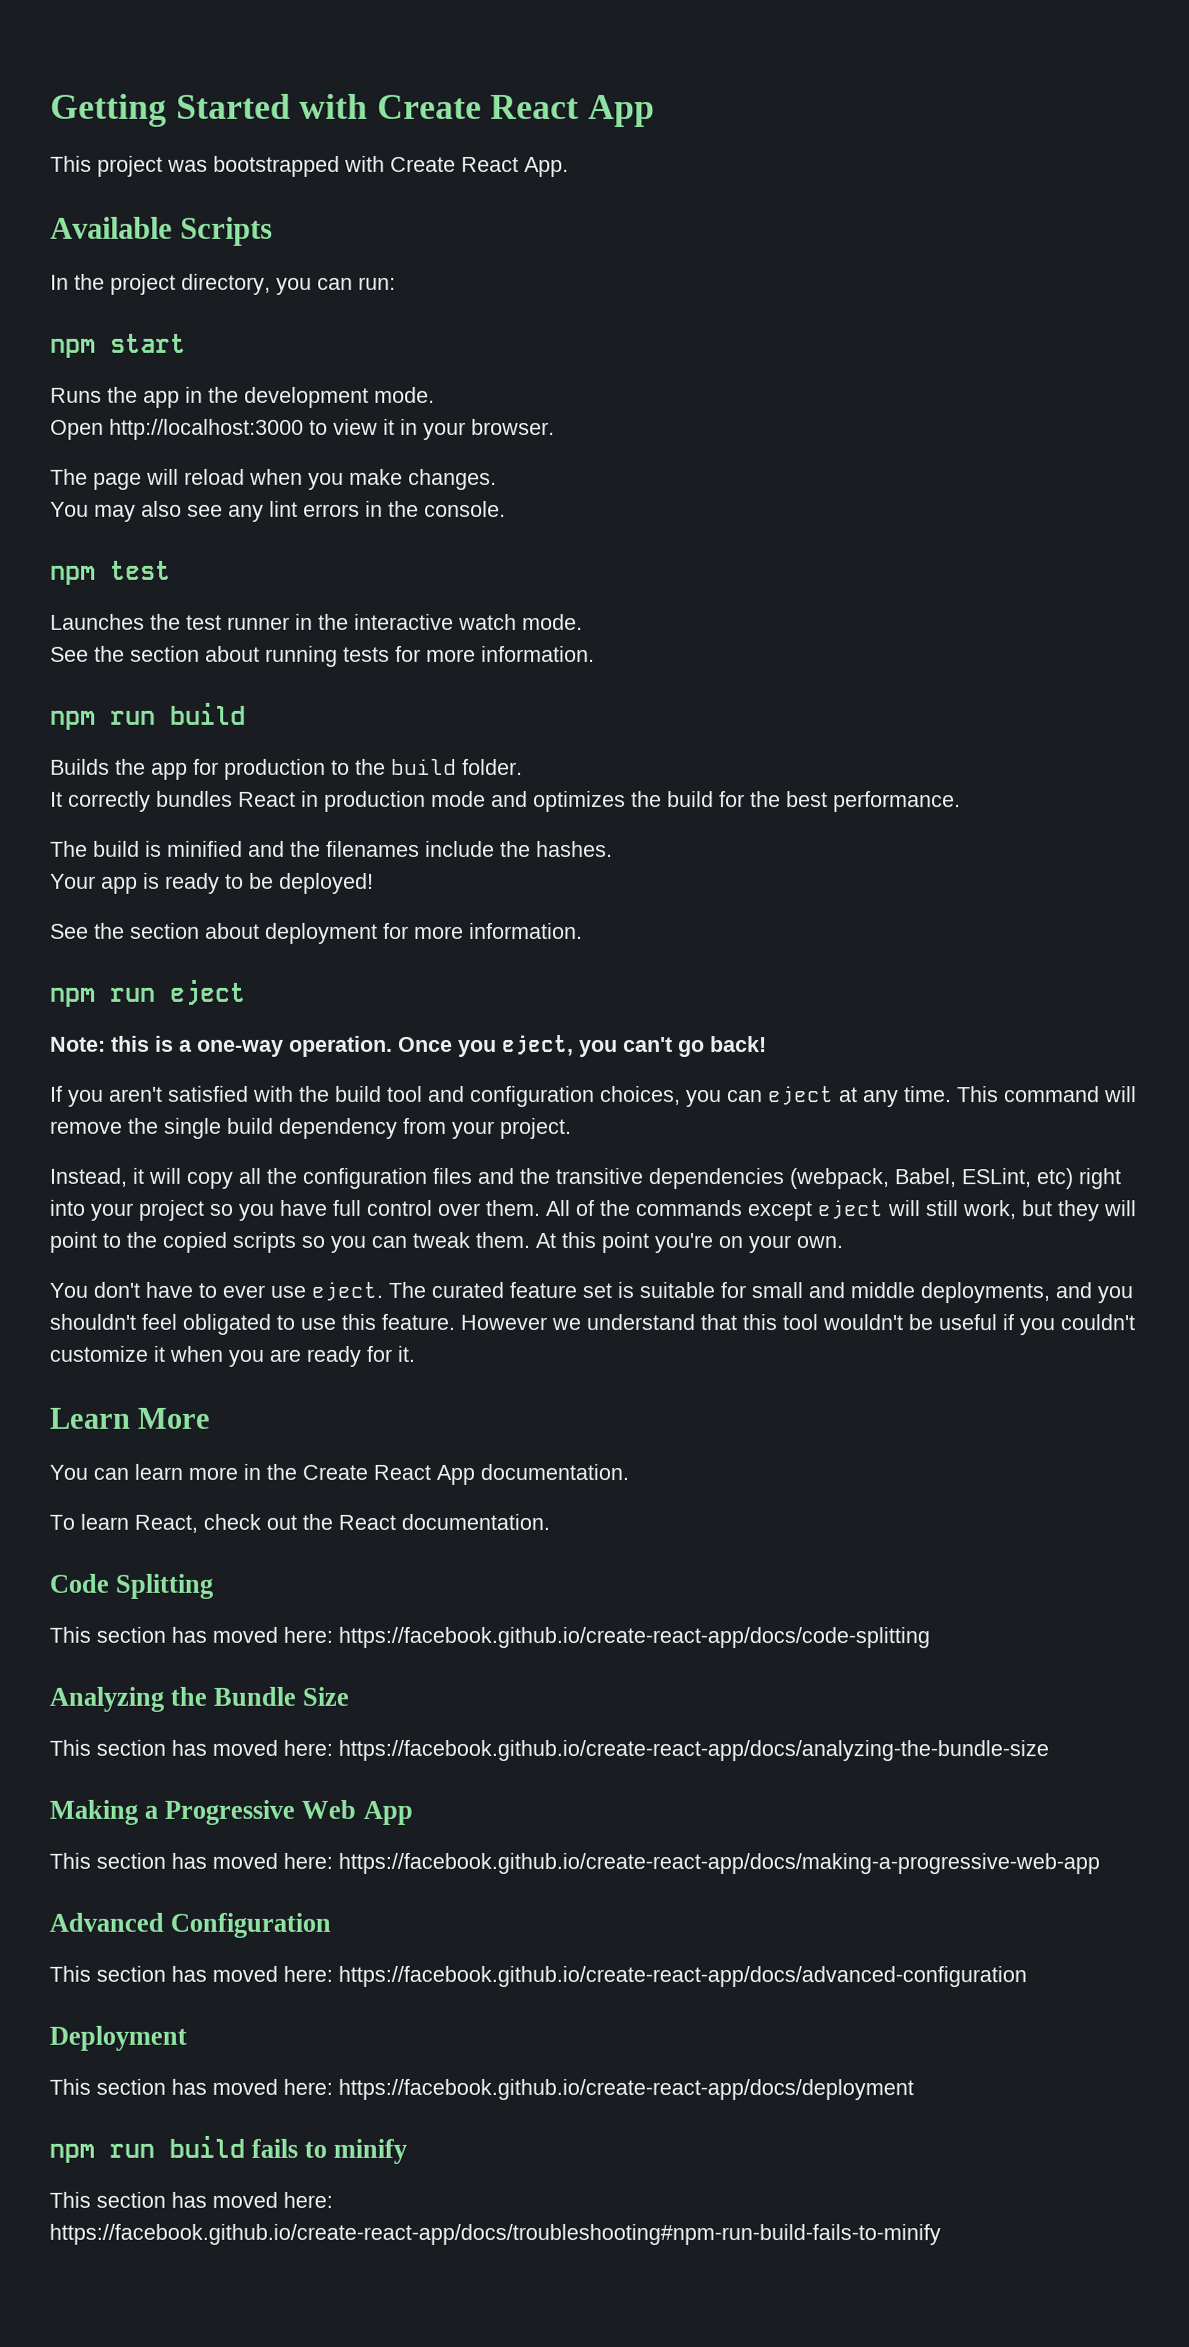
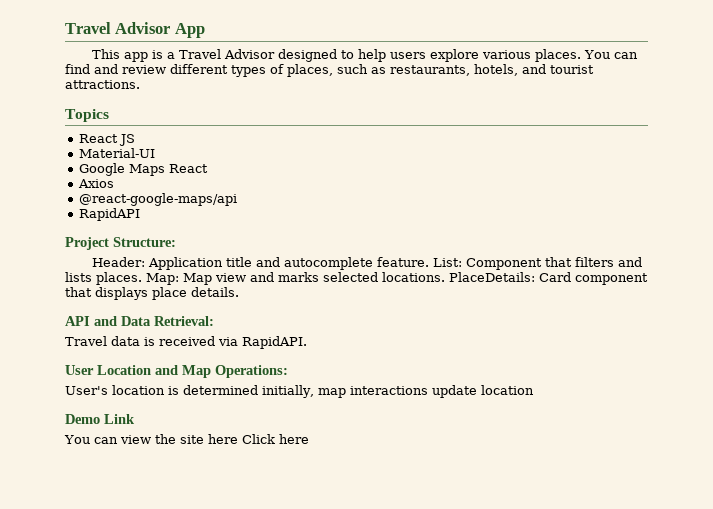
- Getting Started with Create React App
- This project was bootstrapped with Create React App.
- Available Scripts
- In the project directory, you can run:
- npm start
- Runs the app in the development mode.
- Open http://localhost:3000 to view it in your browser.
- The page will reload when you make changes.
- You may also see any lint errors in the console.
- npm test
- Launches the test runner in the interactive watch mode.
- See the section about running tests for more information.
- npm run build
- Builds the app for production to the build folder.
- It correctly bundles React in production mode and optimizes the build for the best performance.
- The build is minified and the filenames include the hashes.
- Your app is ready to be deployed!
- See the section about deployment for more information.
- npm run eject
- Note: this is a one-way operation. Once you eject, you can't go back!
- If you aren't satisfied with the build tool and configuration choices, you can eject at any time. This command will remove the single build dependency from your project.
- Instead, it will copy all the configuration files and the transitive dependencies (webpack, Babel, ESLint, etc) right into your project so you have full control over them. All of the commands except eject will still work, but they will point to the copied scripts so you can tweak them. At this point you're on your own.
- You don't have to ever use eject. The curated feature set is suitable for small and middle deployments, and you shouldn't feel obligated to use this feature. However we understand that this tool wouldn't be useful if you couldn't customize it when you are ready for it.
- Learn More
- You can learn more in the Create React App documentation.
- To learn React, check out the React documentation.
- Code Splitting
- This section has moved here: https://facebook.github.io/create-react-app/docs/code-splitting
- Analyzing the Bundle Size
- This section has moved here: https://facebook.github.io/create-react-app/docs/analyzing-the-bundle-size
- Making a Progressive Web App
- This section has moved here: https://facebook.github.io/create-react-app/docs/making-a-progressive-web-app
- Advanced Configuration
- This section has moved here: https://facebook.github.io/create-react-app/docs/advanced-configuration
- Deployment
- This section has moved here: https://facebook.github.io/create-react-app/docs/deployment
- npm run build fails to minify
- This section has moved here: https://facebook.github.io/create-react-app/docs/troubleshooting#npm-run-build-fails-to-minify
+ Travel Advisor App
+ This app is a Travel Advisor designed to help users explore various places. You can find and review different types of places, such as restaurants, hotels, and tourist attractions.
+ Topics
+ React JS
+ Material-UI
+ Google Maps React
+ Axios
+ @react-google-maps/api
+ RapidAPI
+ Project Structure:
+ Header: Application title and autocomplete feature. List: Component that filters and lists places. Map: Map view and marks selected locations. PlaceDetails: Card component that displays place details.
+ API and Data Retrieval:
+ Travel data is received via RapidAPI.
+ User Location and Map Operations:
+ User's location is determined initially, map interactions update location
+ Demo Link
+ You can view the site here Click here

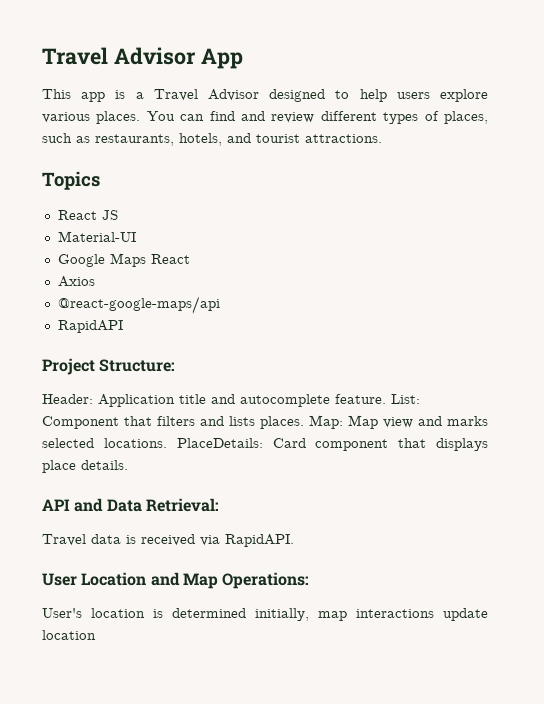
- Demo Link
- You can view the site here Click here

